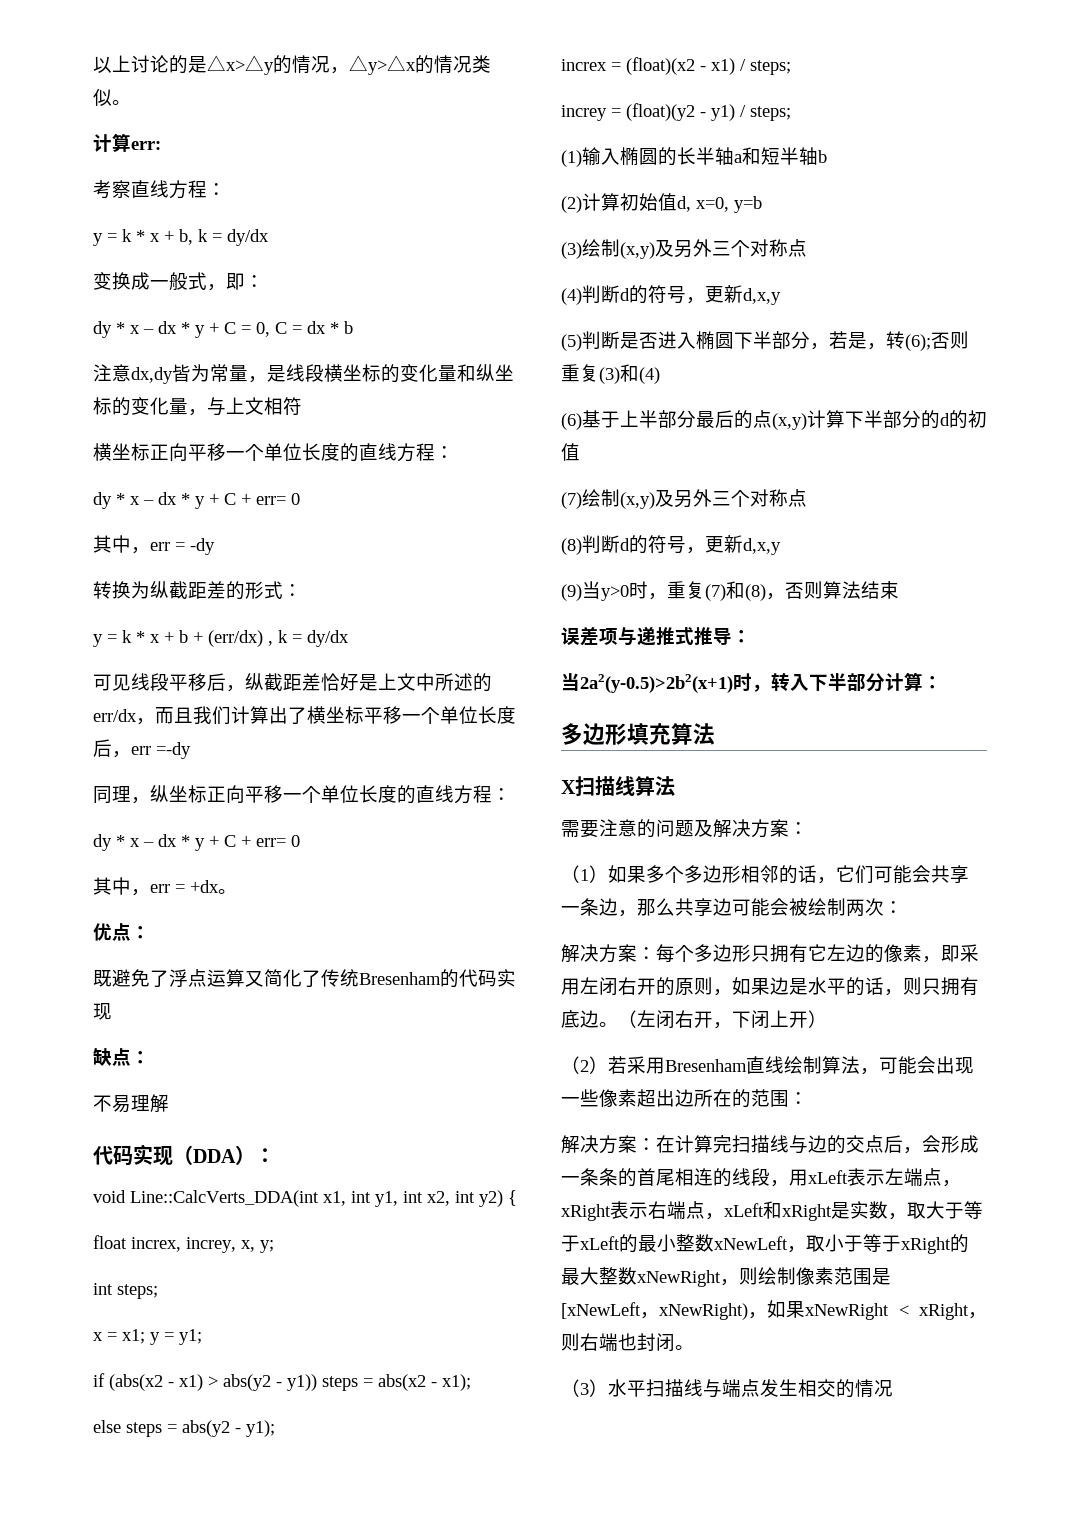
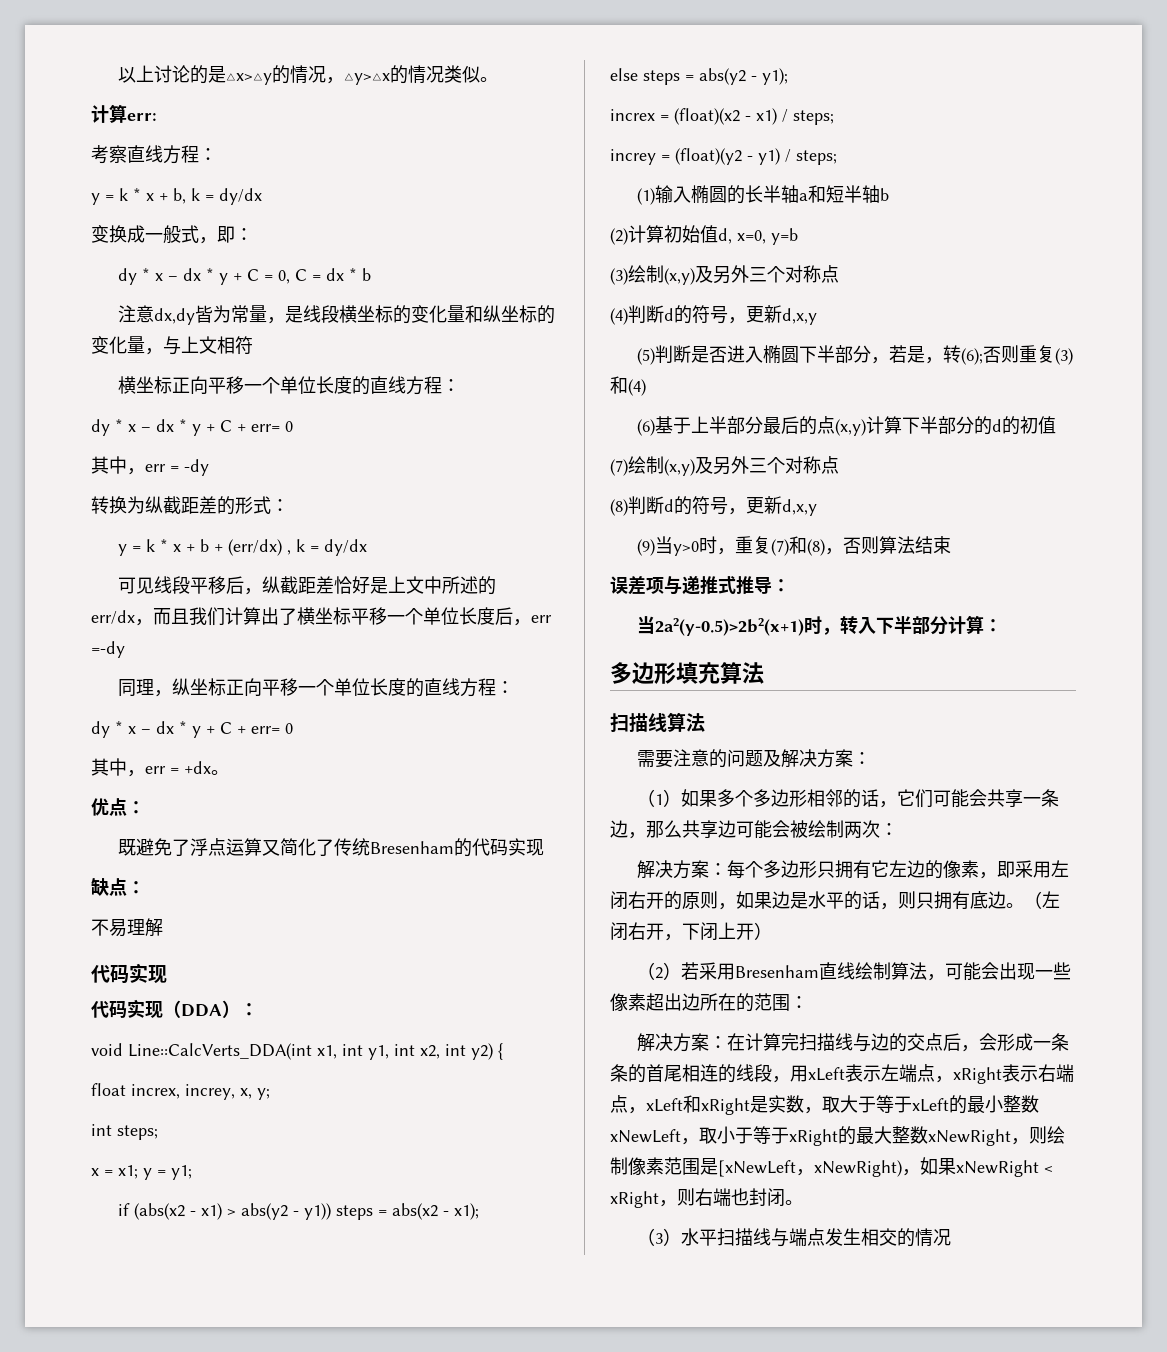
  不易理解
+ 代码实现
- X扫描线算法
+ 扫描线算法

